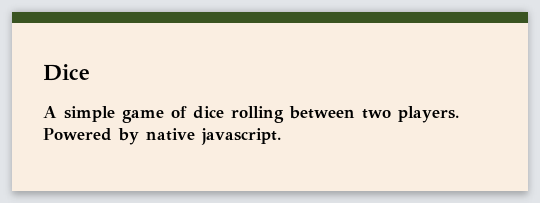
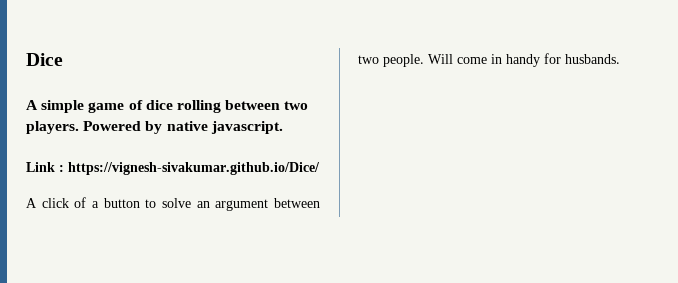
+ Link : https://vignesh-sivakumar.github.io/Dice/
+ A click of a button to solve an argument between two people. Will come in handy for husbands.

